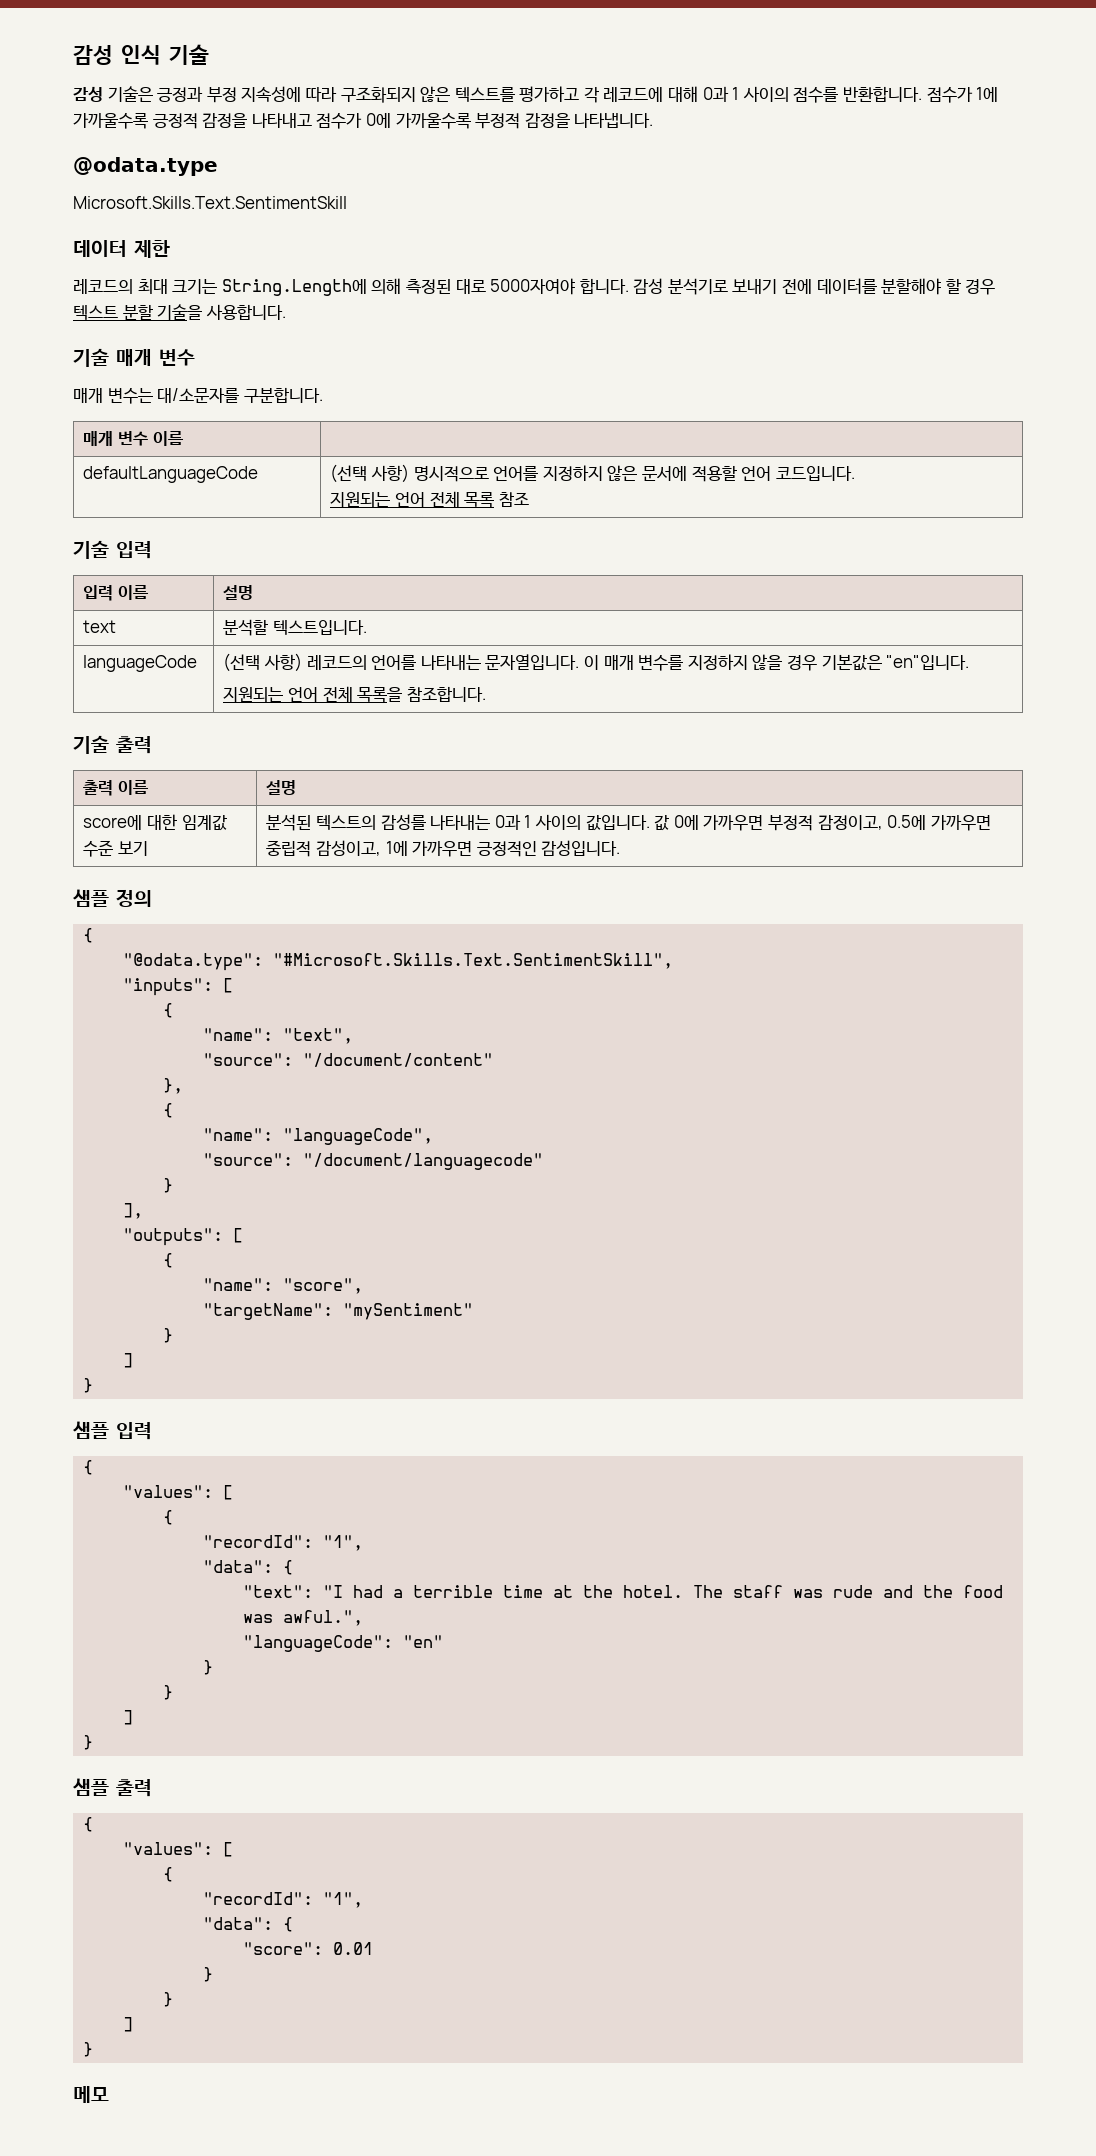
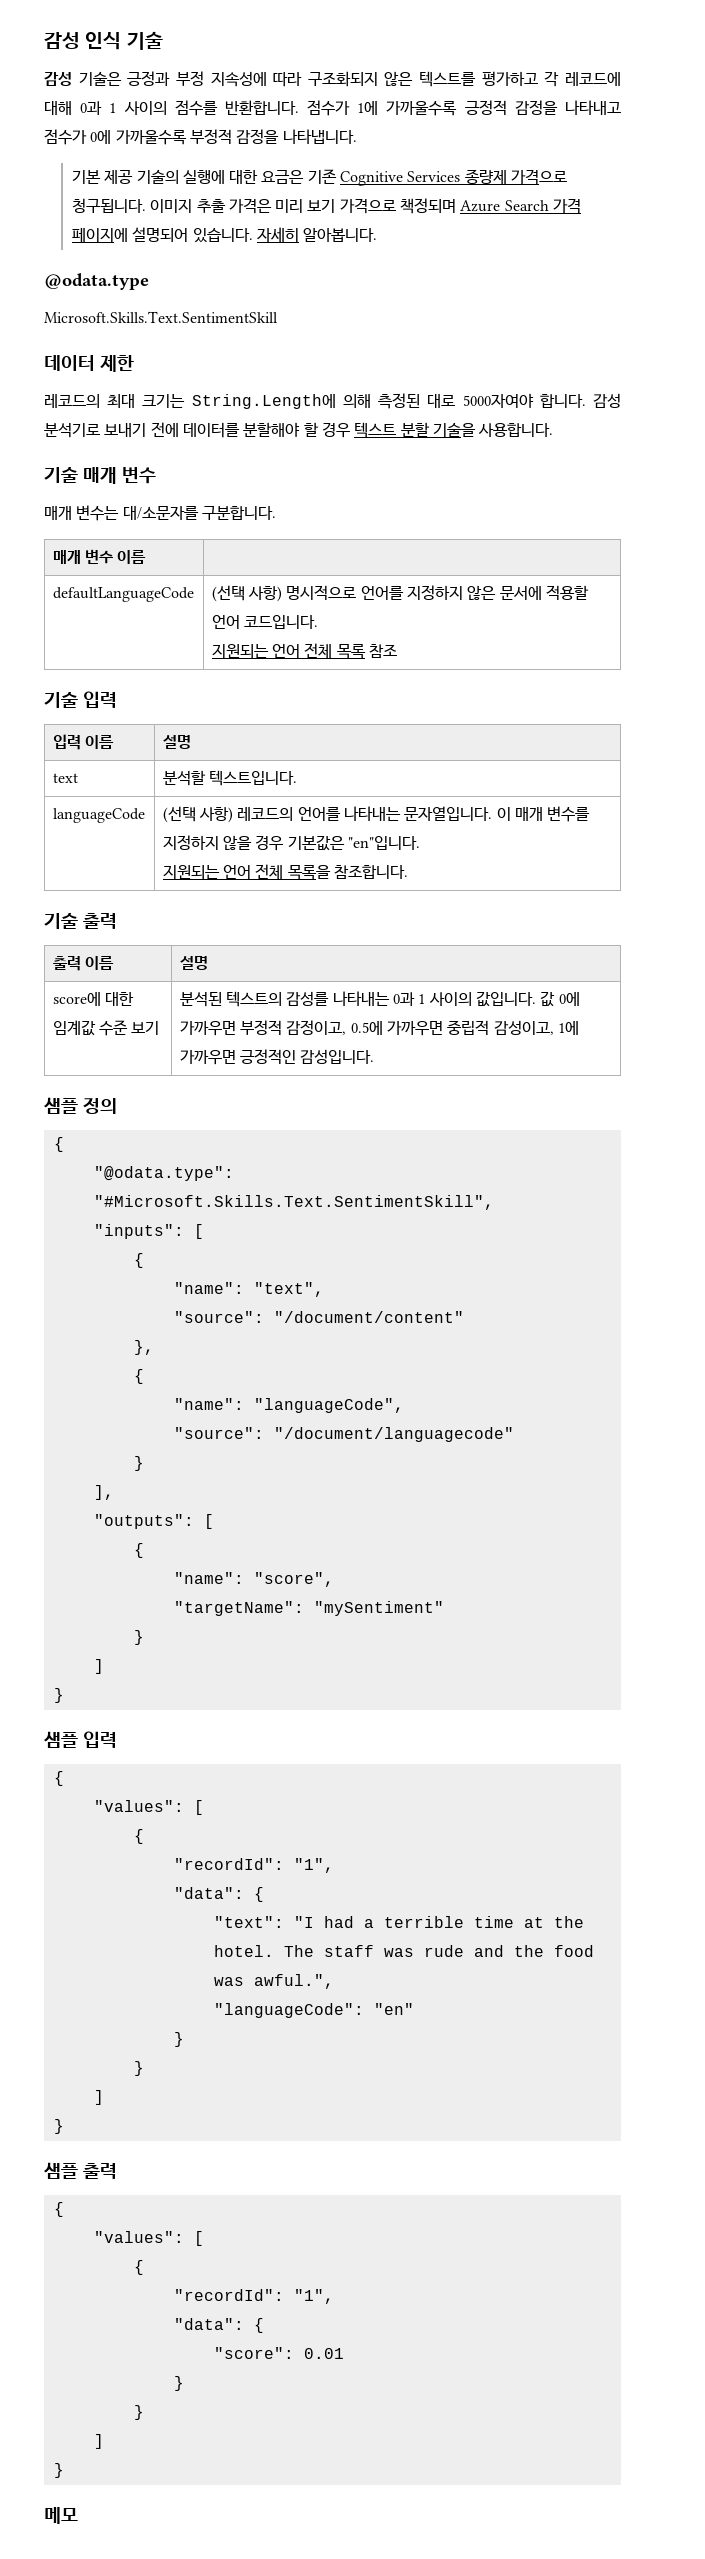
+ 기본 제공 기술의 실행에 대한 요금은 기존 Cognitive Services 종량제 가격으로 청구됩니다. 이미지 추출 가격은 미리 보기 가격으로 책정되며 Azure Search 가격 페이지에 설명되어 있습니다. 자세히 알아봅니다.

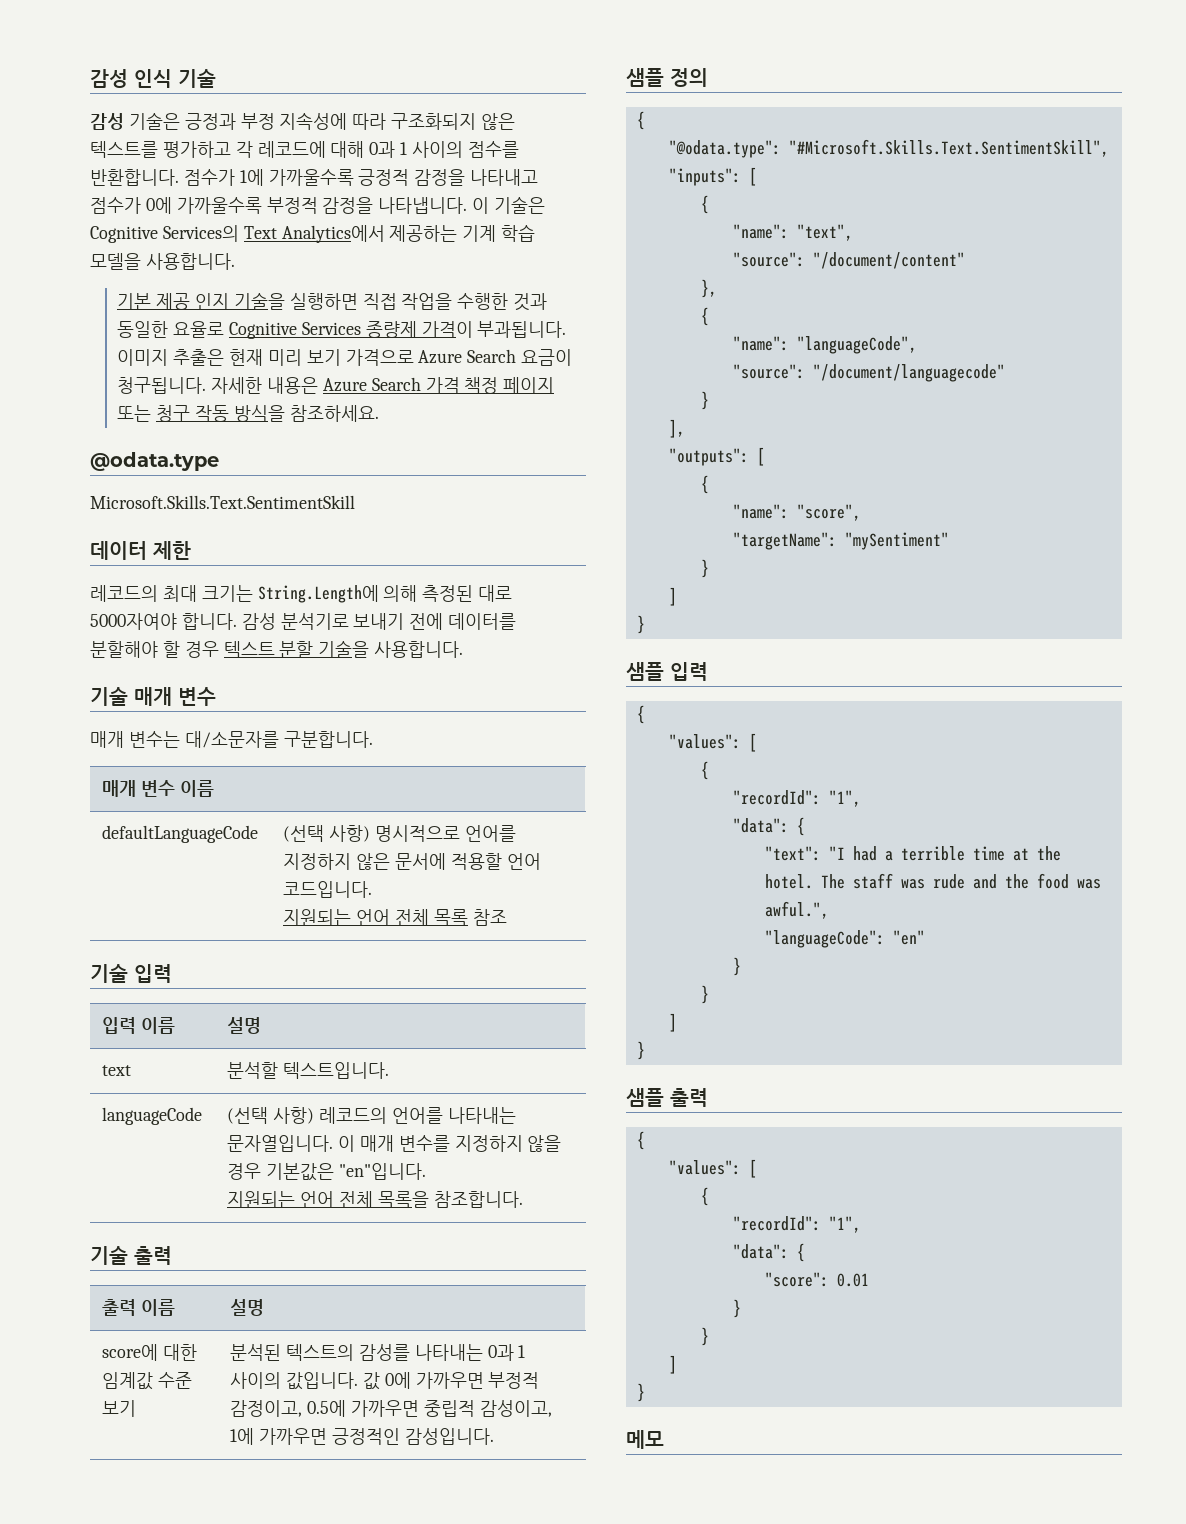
- 점수가 1에 가까울수록 긍정적 감정을 나타내고 점수가 0에 가까울수록 부정적 감정을 나타냅니다.
- 기본 제공 기술의 실행에 대한 요금은 기존 Cognitive Services 종량제 가격으로 청구됩니다. 이미지 추출 가격은 미리 보기 가격으로 책정되며 Azure Search 가격 페이지에 설명되어 있습니다. 자세히 알아봅니다.
+ 점수가 1에 가까울수록 긍정적 감정을 나타내고 점수가 0에 가까울수록 부정적 감정을 나타냅니다. 이 기술은 Cognitive Services의 Text Analytics에서 제공하는 기계 학습 모델을 사용합니다.
+ 기본 제공 인지 기술을 실행하면 직접 작업을 수행한 것과 동일한 요율로 Cognitive Services 종량제 가격이 부과됩니다. 이미지 추출은 현재 미리 보기 가격으로 Azure Search 요금이 청구됩니다. 자세한 내용은 Azure Search 가격 책정 페이지 또는 청구 작동 방식을 참조하세요.

